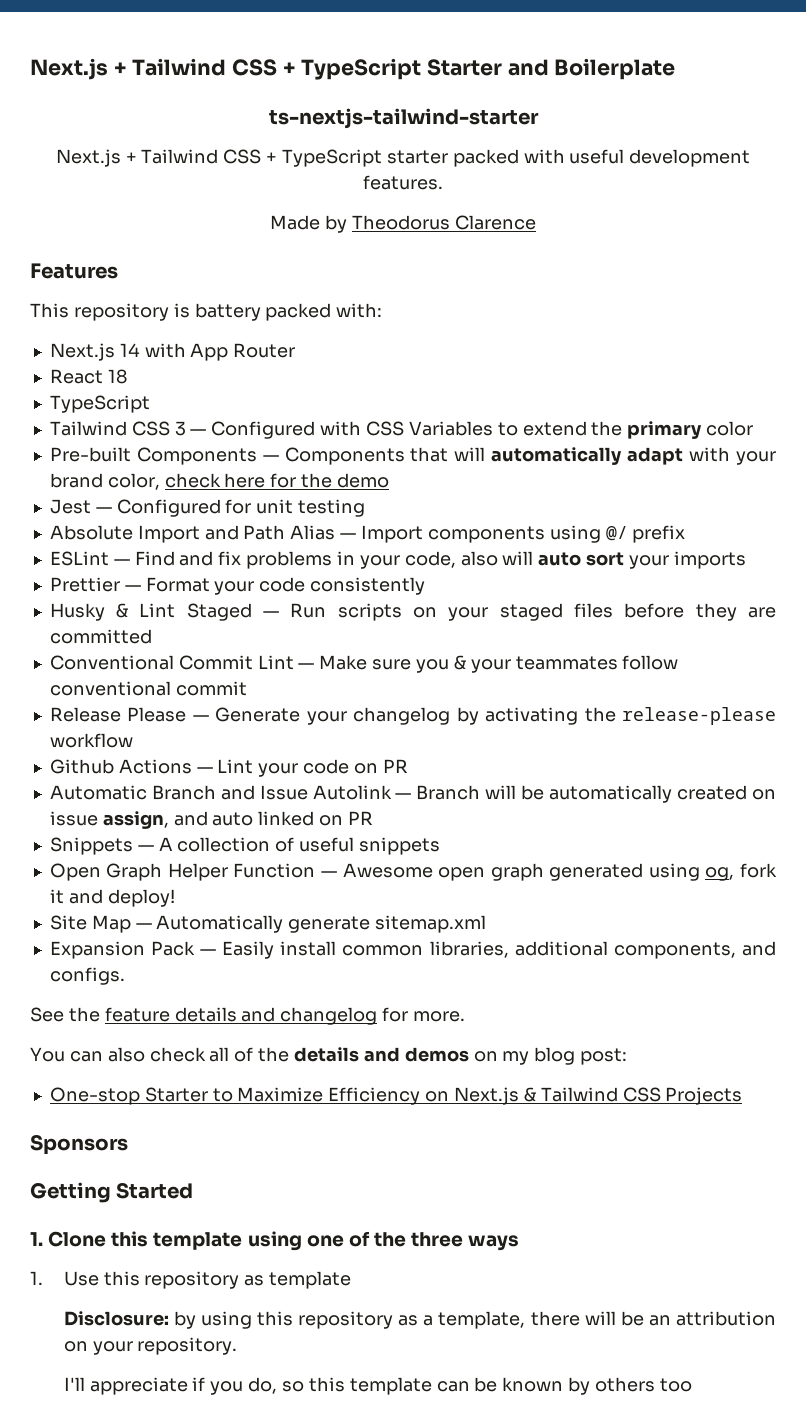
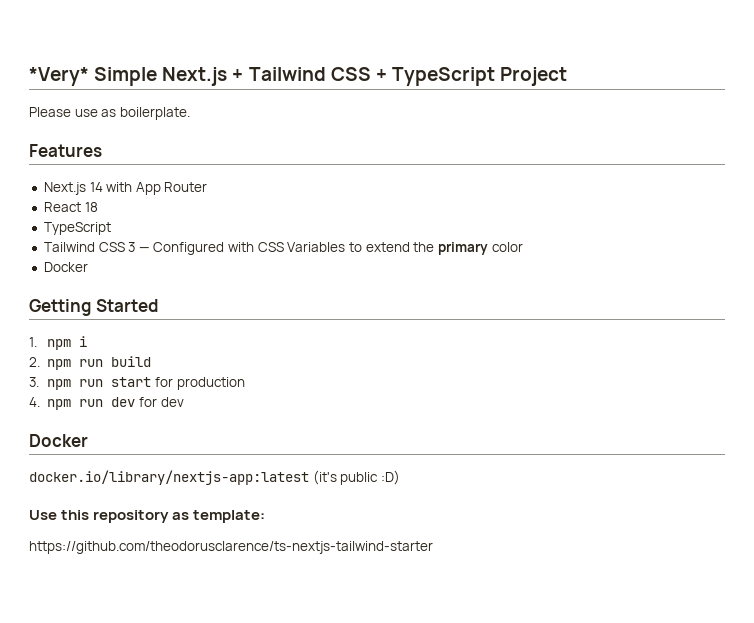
- Next.js + Tailwind CSS + TypeScript Starter and Boilerplate
- ts-nextjs-tailwind-starter
- Next.js + Tailwind CSS + TypeScript starter packed with useful development features.
- Made by Theodorus Clarence
+ *Very* Simple Next.js + Tailwind CSS + TypeScript Project
+ Please use as boilerplate.
  Features
- This repository is battery packed with:
  Tailwind CSS 3 — Configured with CSS Variables to extend the primary color
- Pre-built Components — Components that will automatically adapt with your brand color, check here for the demo
- Jest — Configured for unit testing
- Absolute Import and Path Alias — Import components using @/ prefix
- ESLint — Find and fix problems in your code, also will auto sort your imports
- Prettier — Format your code consistently
- Husky & Lint Staged — Run scripts on your staged files before they are committed
- Conventional Commit Lint — Make sure you & your teammates follow conventional commit
- Release Please — Generate your changelog by activating the release-please workflow
- Github Actions — Lint your code on PR
- Automatic Branch and Issue Autolink — Branch will be automatically created on issue assign, and auto linked on PR
- Snippets — A collection of useful snippets
- Open Graph Helper Function — Awesome open graph generated using og, fork it and deploy!
- Site Map — Automatically generate sitemap.xml
- Expansion Pack — Easily install common libraries, additional components, and configs.
- See the feature details and changelog for more.
- You can also check all of the details and demos on my blog post:
- One-stop Starter to Maximize Efficiency on Next.js & Tailwind CSS Projects
- Sponsors
+ Docker
  Getting Started
- 1. Clone this template using one of the three ways
- 1. Use this repository as template
- Disclosure: by using this repository as a template, there will be an attribution on your repository.
- I'll appreciate if you do, so this template can be known by others too
+ 1. npm i
+ 2. npm run build
+ 3. npm run start for production
+ 4. npm run dev for dev
+ Docker
+ docker.io/library/nextjs-app:latest (it's public :D)
+ Use this repository as template:
+ https://github.com/theodorusclarence/ts-nextjs-tailwind-starter

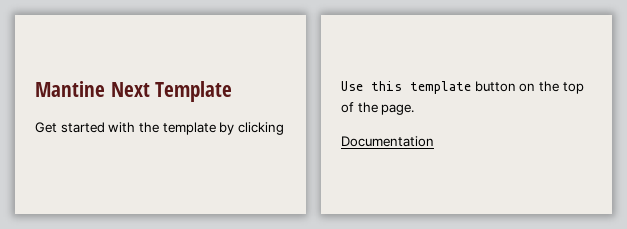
- *Very* Simple Next.js + Tailwind CSS + TypeScript Project
- Please use as boilerplate.
- Features
- Next.js 14 with App Router
- React 18
- TypeScript
- Tailwind CSS 3 — Configured with CSS Variables to extend the primary color
- Docker
- Getting Started
- 1. npm i
- 2. npm run build
- 3. npm run start for production
- 4. npm run dev for dev
- Docker
- docker.io/library/nextjs-app:latest (it's public :D)
- Use this repository as template:
- https://github.com/theodorusclarence/ts-nextjs-tailwind-starter
+ Mantine Next Template
+ Get started with the template by clicking Use this template button on the top of the page.
+ Documentation

